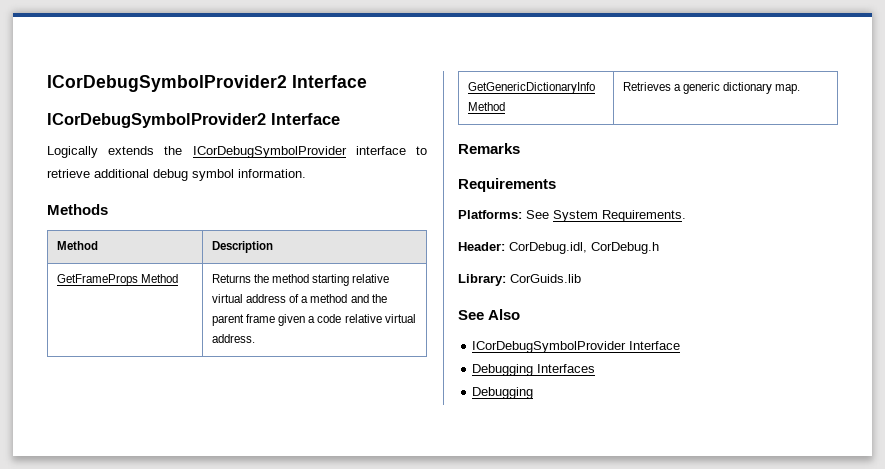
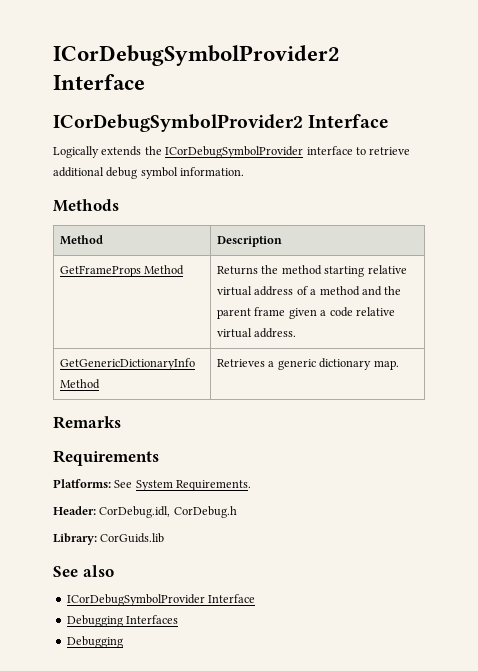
- See Also
+ See also

